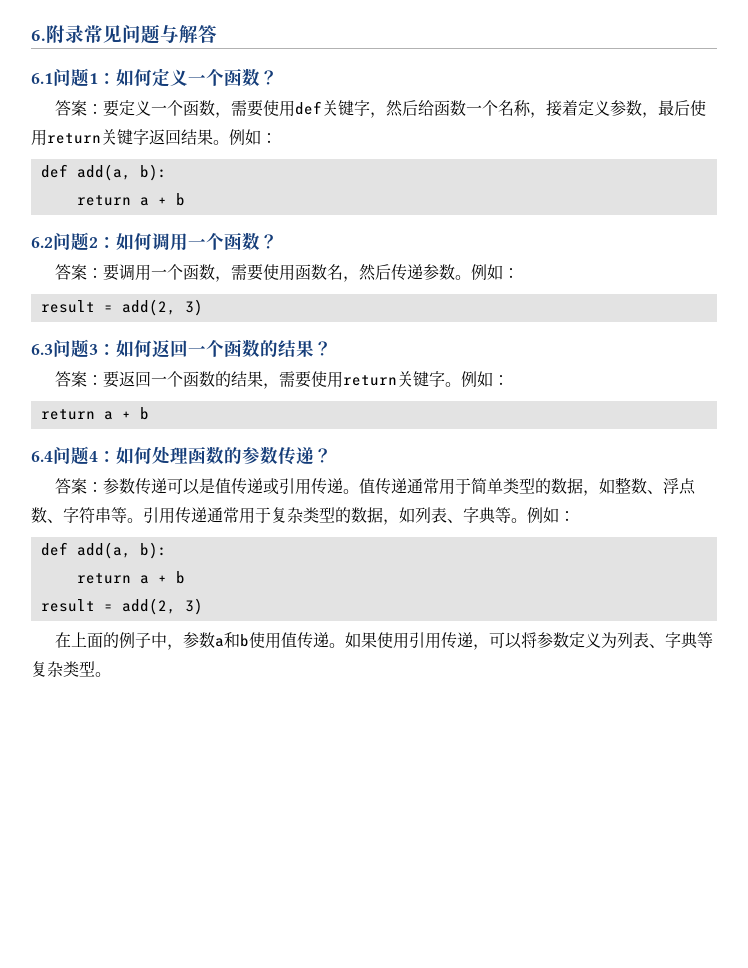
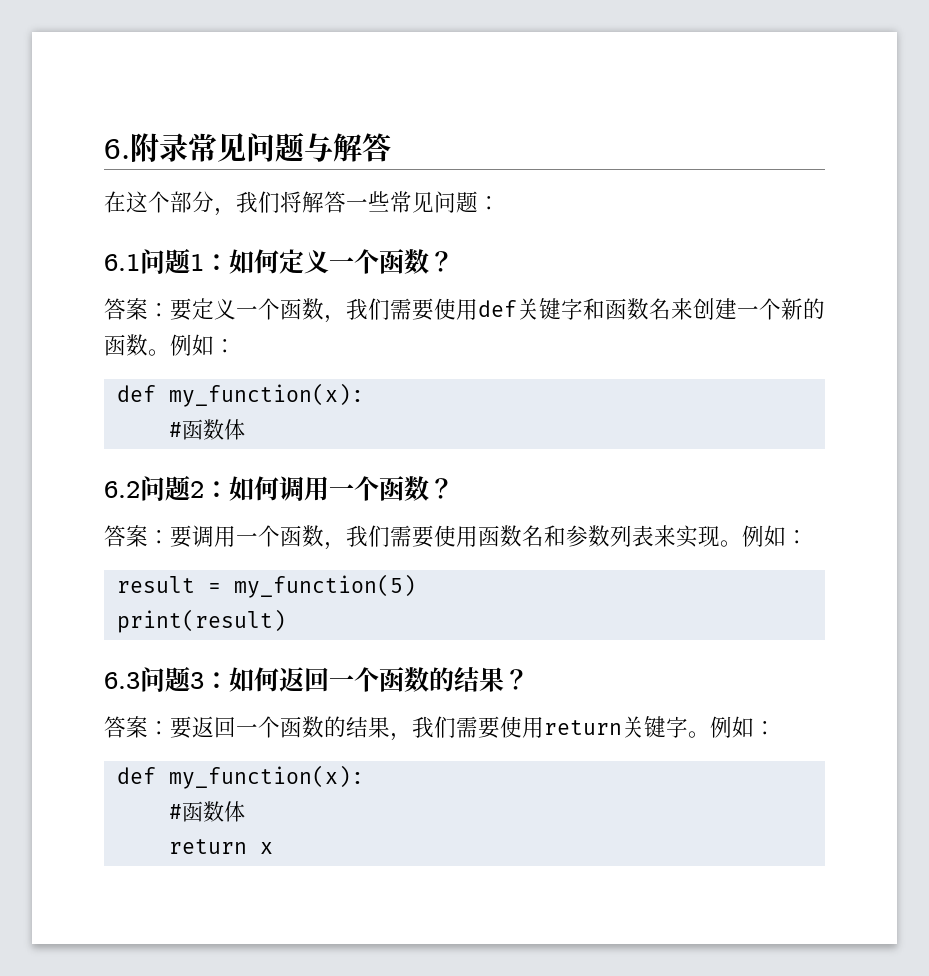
+ 在这个部分，我们将解答一些常见问题：
- 答案：要定义一个函数，需要使用def关键字，然后给函数一个名称，接着定义参数，最后使用return关键字返回结果。例如：
- def add(a, b):
- return a + b
+ 答案：要定义一个函数，我们需要使用def关键字和函数名来创建一个新的函数。例如：
+ def my_function(x):
+ #函数体
- 答案：要调用一个函数，需要使用函数名，然后传递参数。例如：
- result = add(2, 3)
+ 答案：要调用一个函数，我们需要使用函数名和参数列表来实现。例如：
+ result = my_function(5)
+ print(result)
- 答案：要返回一个函数的结果，需要使用return关键字。例如：
- return a + b
- 6.4问题4：如何处理函数的参数传递？
- 答案：参数传递可以是值传递或引用传递。值传递通常用于简单类型的数据，如整数、浮点数、字符串等。引用传递通常用于复杂类型的数据，如列表、字典等。例如：
- def add(a, b):
- return a + b
- result = add(2, 3)
- 在上面的例子中，参数a和b使用值传递。如果使用引用传递，可以将参数定义为列表、字典等复杂类型。
+ 答案：要返回一个函数的结果，我们需要使用return关键字。例如：
+ def my_function(x):
+ #函数体
+ return x

